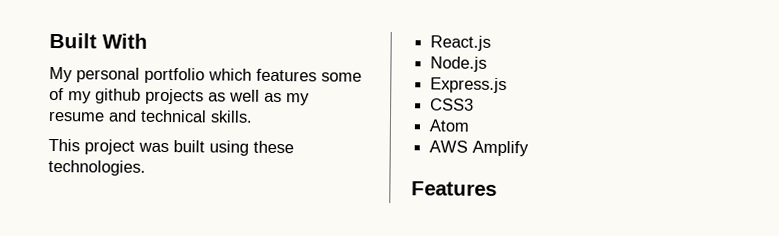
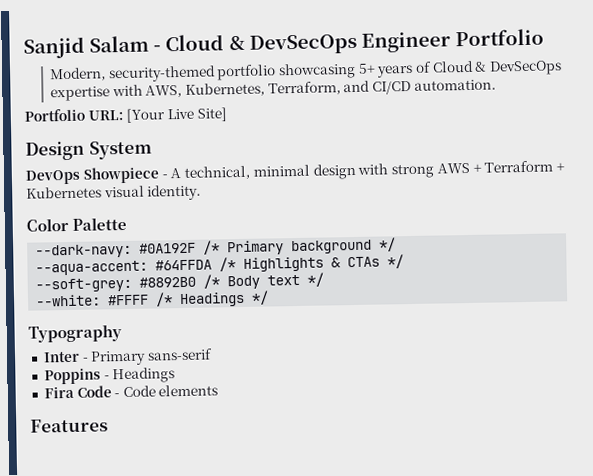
- Built With
- My personal portfolio which features some of my github projects as well as my resume and technical skills.
- This project was built using these technologies.
- React.js
- Node.js
- Express.js
- CSS3
- Atom
- AWS Amplify
+ Sanjid Salam - Cloud & DevSecOps Engineer Portfolio
+ Modern, security-themed portfolio showcasing 5+ years of Cloud & DevSecOps expertise with AWS, Kubernetes, Terraform, and CI/CD automation.
+ Portfolio URL: [Your Live Site]
+ Design System
+ DevOps Showpiece - A technical, minimal design with strong AWS + Terraform + Kubernetes visual identity.
+ Color Palette
+ --dark-navy: #0A192F /* Primary background */
+ --aqua-accent: #64FFDA /* Highlights & CTAs */
+ --soft-grey: #8892B0 /* Body text */
+ --white: #FFFF /* Headings */
+ Typography
+ Inter - Primary sans-serif
+ Poppins - Headings
+ Fira Code - Code elements

